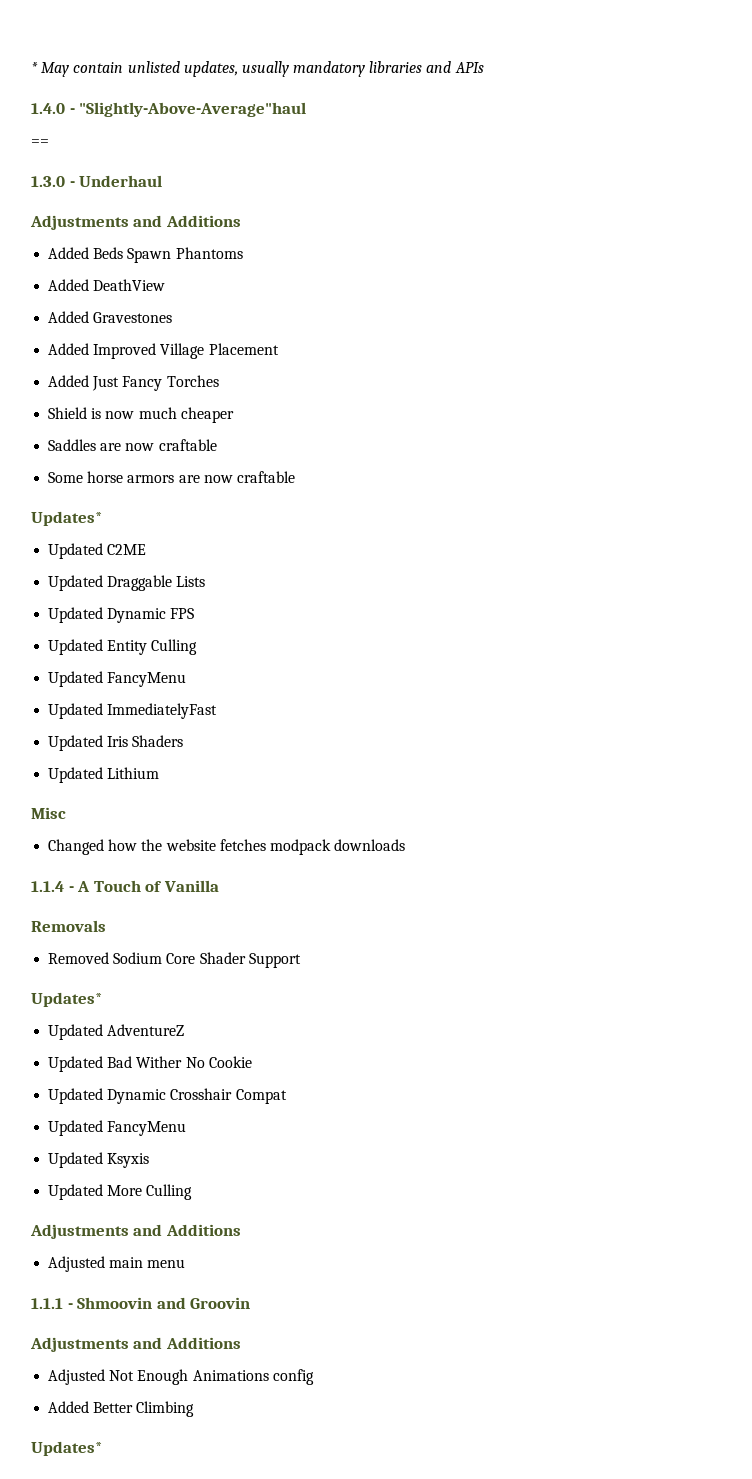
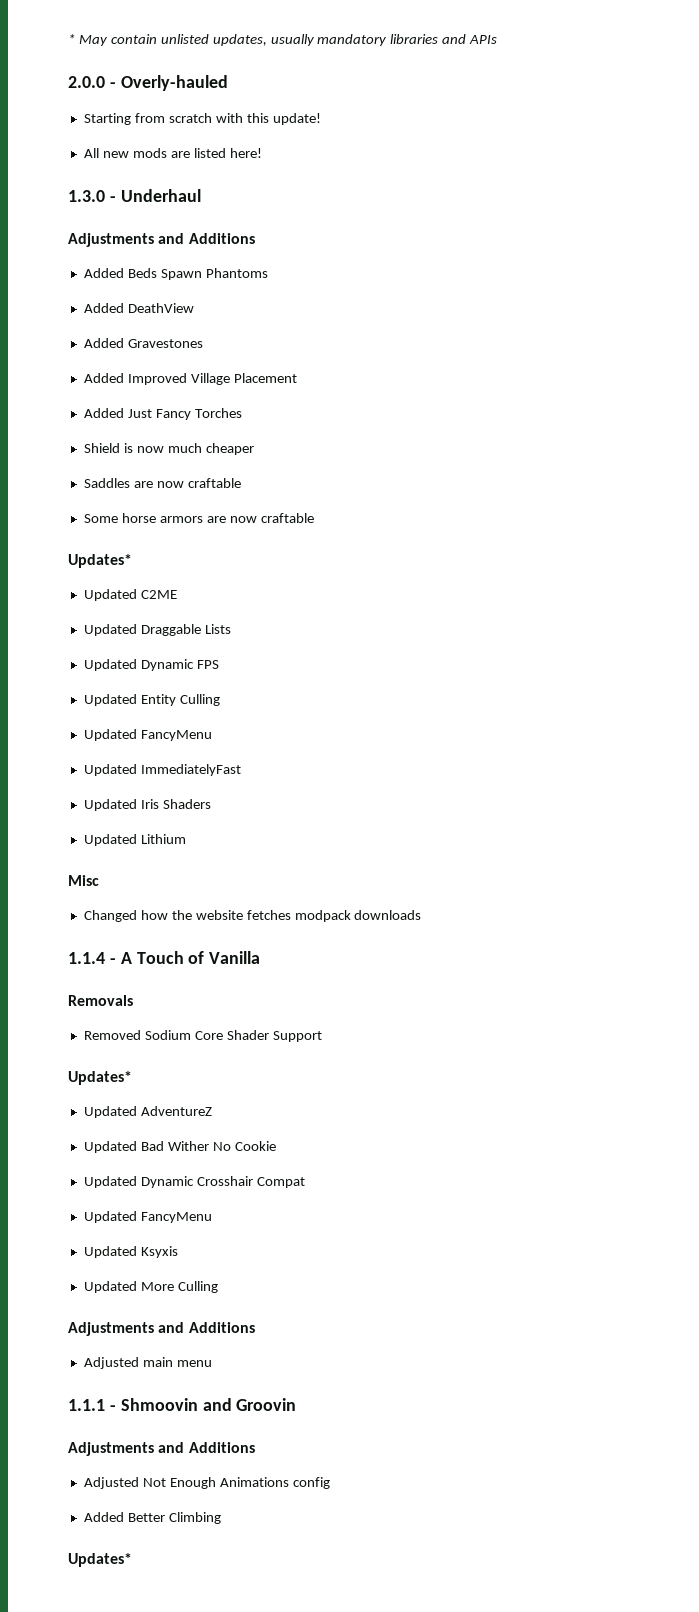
- 1.4.0 - "Slightly-Above-Average"haul
- ==
+ 2.0.0 - Overly-hauled
+ Starting from scratch with this update!
+ All new mods are listed here!

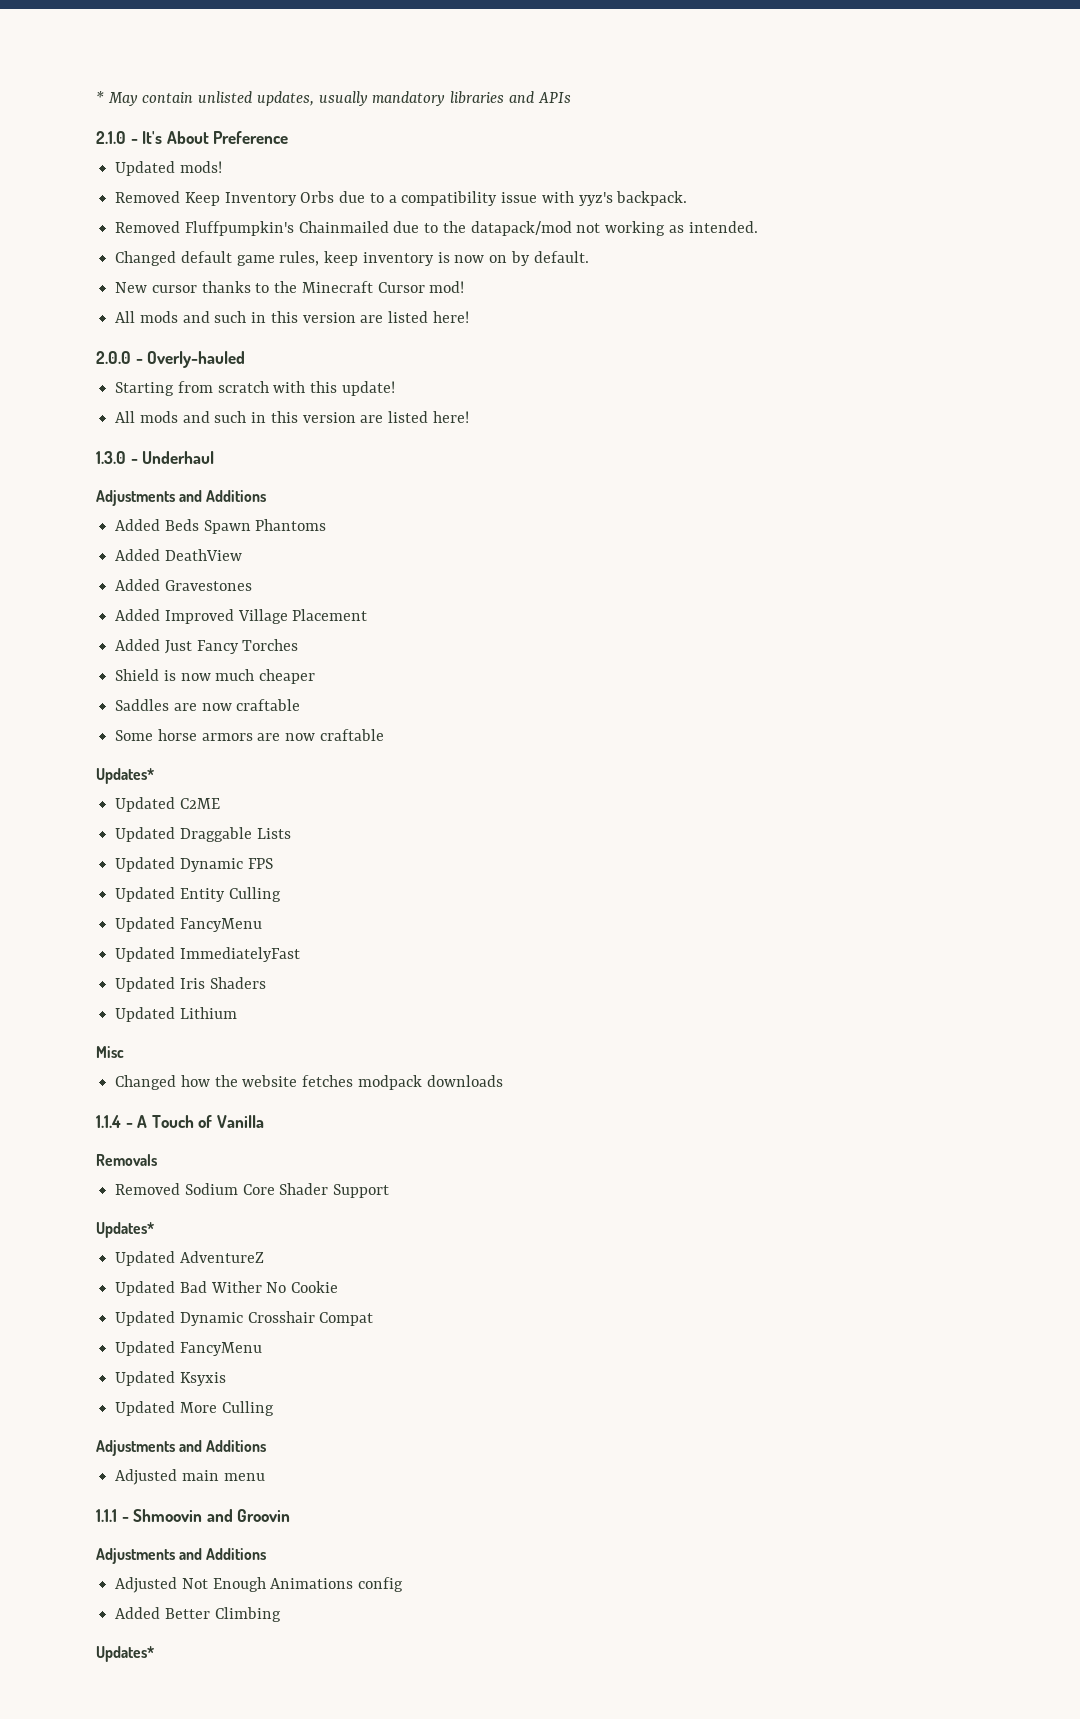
+ 2.1.0 - It's About Preference
+ Updated mods!
+ Removed Keep Inventory Orbs due to a compatibility issue with yyz's backpack.
+ Removed Fluffpumpkin's Chainmailed due to the datapack/mod not working as intended.
+ Changed default game rules, keep inventory is now on by default.
+ New cursor thanks to the Minecraft Cursor mod!
+ All mods and such in this version are listed here!
  Starting from scratch with this update!
- All new mods are listed here!
+ All mods and such in this version are listed here!

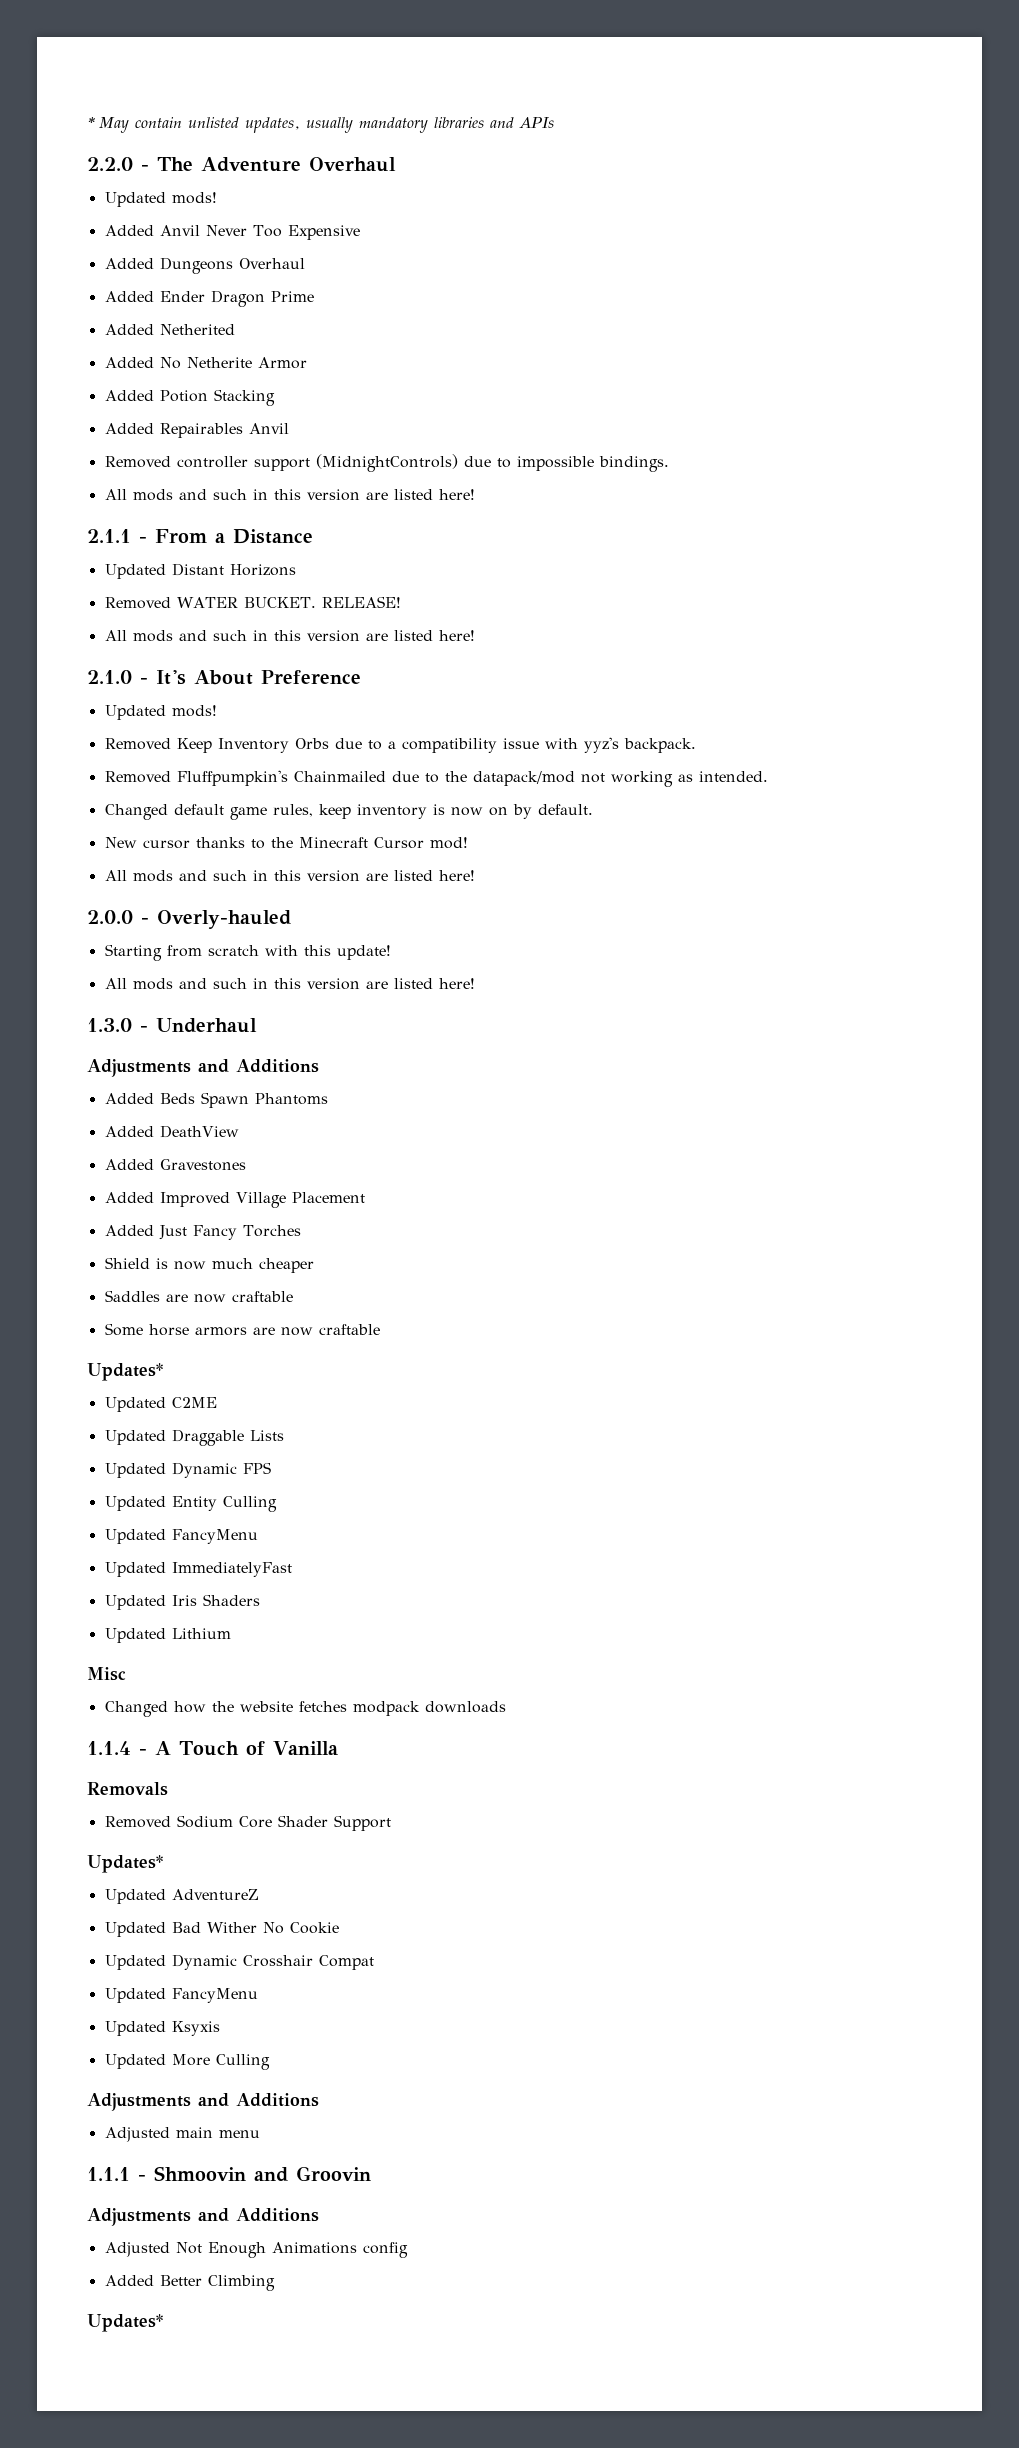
+ 2.2.0 - The Adventure Overhaul
+ Updated mods!
+ Added Anvil Never Too Expensive
+ Added Dungeons Overhaul
+ Added Ender Dragon Prime
+ Added Netherited
+ Added No Netherite Armor
+ Added Potion Stacking
+ Added Repairables Anvil
+ Removed controller support (MidnightControls) due to impossible bindings.
+ All mods and such in this version are listed here!
+ 2.1.1 - From a Distance
+ Updated Distant Horizons
+ Removed WATER BUCKET. RELEASE!
+ All mods and such in this version are listed here!

